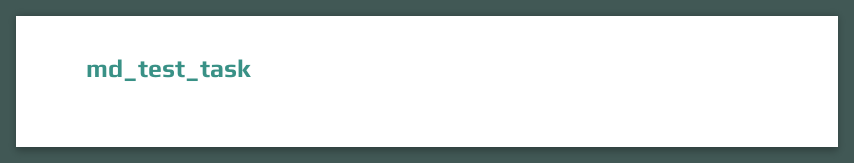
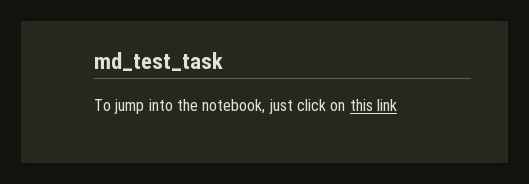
+ To jump into the notebook, just click on this link

